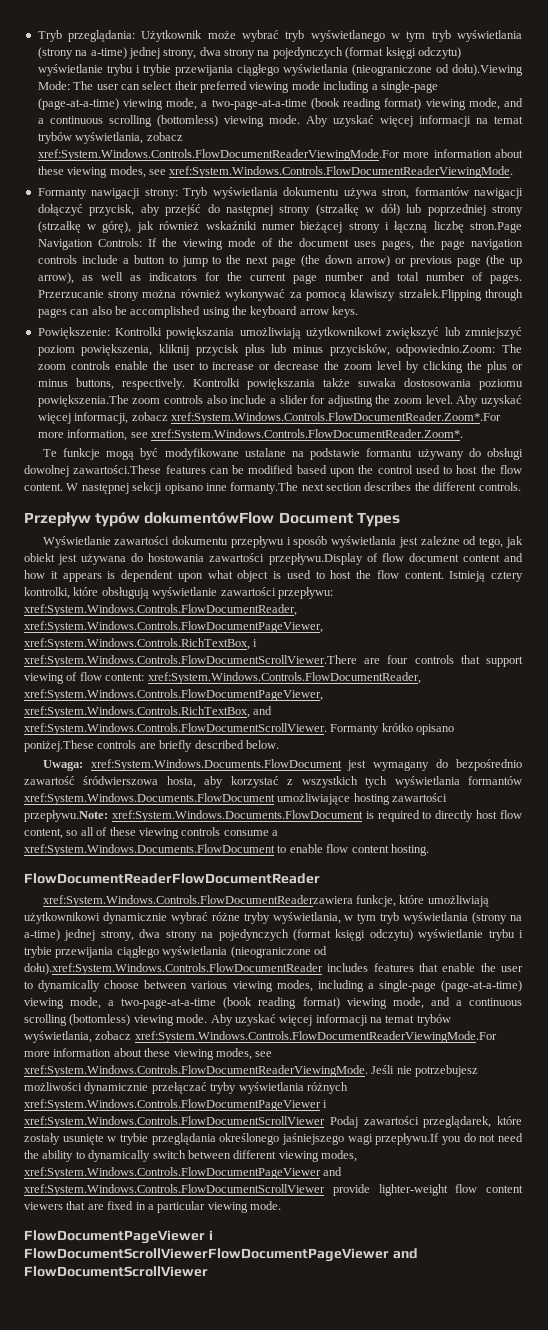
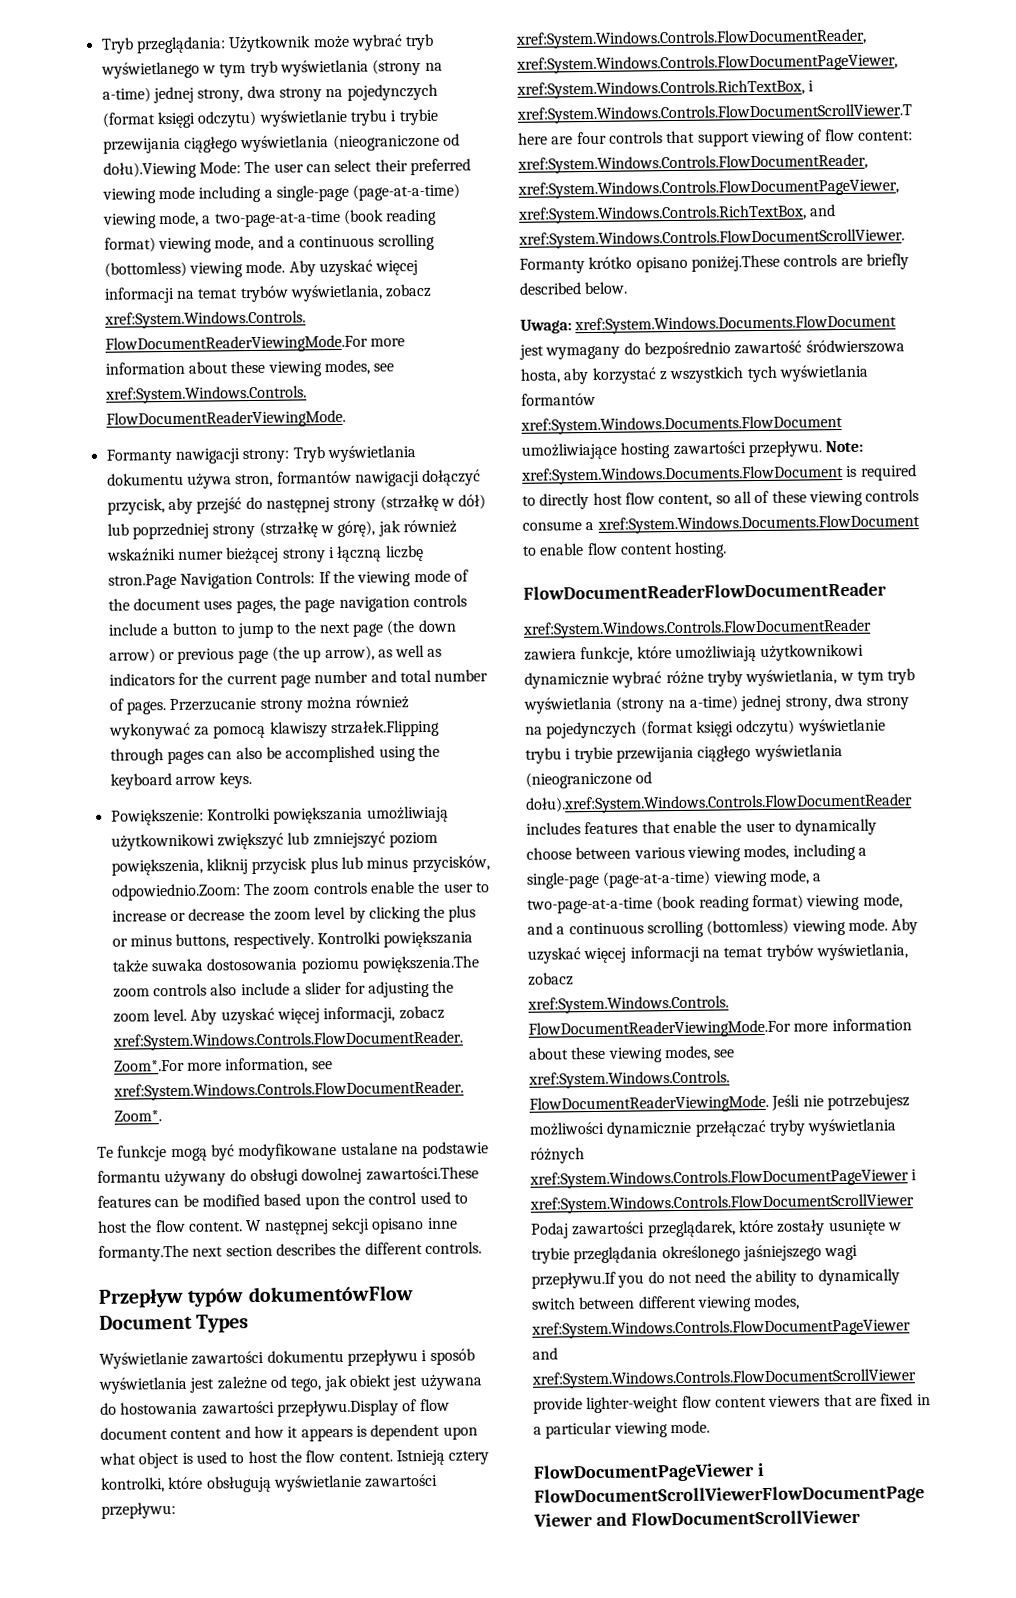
- Uwaga: xref:System.Windows.Documents.FlowDocument jest wymagany do bezpośrednio zawartość śródwierszowa hosta, aby korzystać z wszystkich tych wyświetlania formantów xref:System.Windows.Documents.FlowDocument umożliwiające hosting zawartości przepływu.Note: xref:System.Windows.Documents.FlowDocument is required to directly host flow content, so all of these viewing controls consume a xref:System.Windows.Documents.FlowDocument to enable flow content hosting.
+ Uwaga: xref:System.Windows.Documents.FlowDocument jest wymagany do bezpośrednio zawartość śródwierszowa hosta, aby korzystać z wszystkich tych wyświetlania formantów xref:System.Windows.Documents.FlowDocument umożliwiające hosting zawartości przepływu. Note: xref:System.Windows.Documents.FlowDocument is required to directly host flow content, so all of these viewing controls consume a xref:System.Windows.Documents.FlowDocument to enable flow content hosting.
- xref:System.Windows.Controls.FlowDocumentReaderzawiera funkcje, które umożliwiają użytkownikowi dynamicznie wybrać różne tryby wyświetlania, w tym tryb wyświetlania (strony na a-time) jednej strony, dwa strony na pojedynczych (format księgi odczytu) wyświetlanie trybu i trybie przewijania ciągłego wyświetlania (nieograniczone od dołu).xref:System.Windows.Controls.FlowDocumentReader includes features that enable the user to dynamically choose between various viewing modes, including a single-page (page-at-a-time) viewing mode, a two-page-at-a-time (book reading format) viewing mode, and a continuous scrolling (bottomless) viewing mode.
+ xref:System.Windows.Controls.FlowDocumentReader zawiera funkcje, które umożliwiają użytkownikowi dynamicznie wybrać różne tryby wyświetlania, w tym tryb wyświetlania (strony na a-time) jednej strony, dwa strony na pojedynczych (format księgi odczytu) wyświetlanie trybu i trybie przewijania ciągłego wyświetlania (nieograniczone od dołu).xref:System.Windows.Controls.FlowDocumentReader includes features that enable the user to dynamically choose between various viewing modes, including a single-page (page-at-a-time) viewing mode, a two-page-at-a-time (book reading format) viewing mode, and a continuous scrolling (bottomless) viewing mode.

